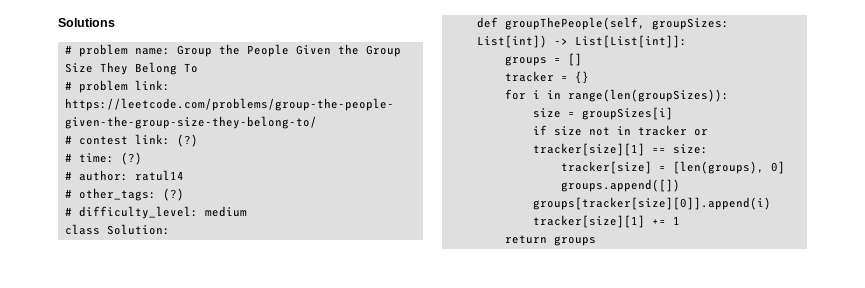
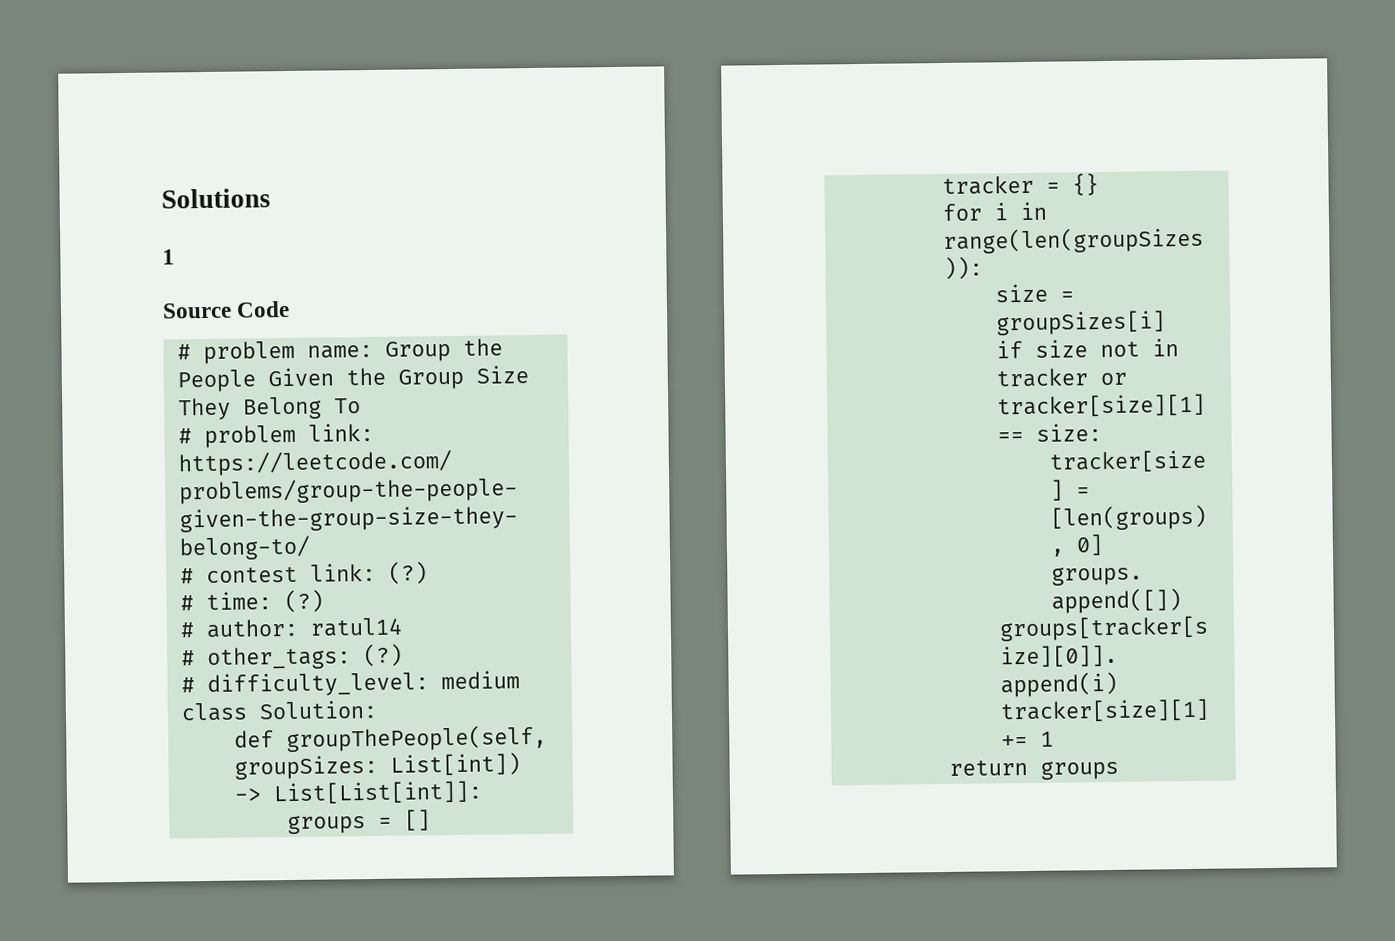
  Solutions
+ 1
+ Source Code

